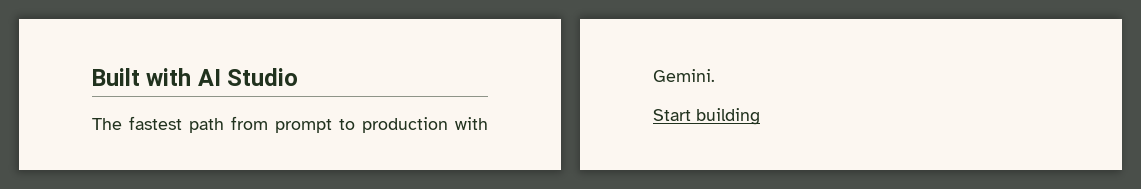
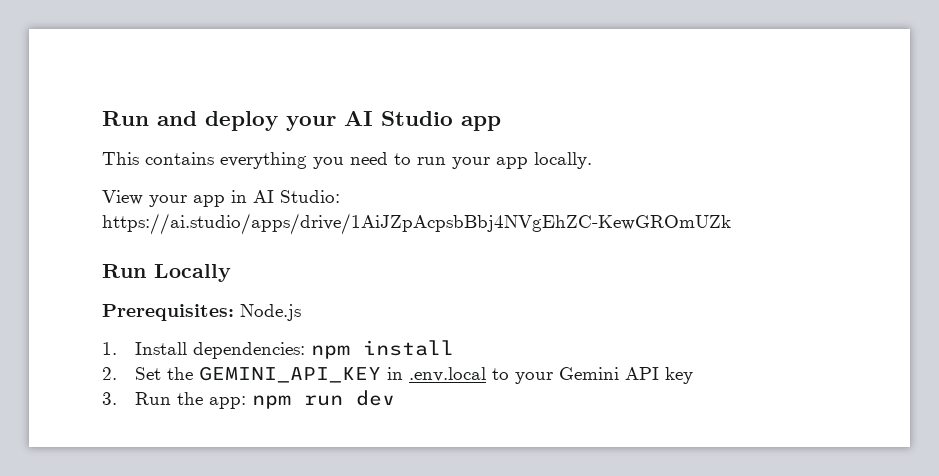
- Built with AI Studio
- The fastest path from prompt to production with Gemini.
- Start building
+ Run and deploy your AI Studio app
+ This contains everything you need to run your app locally.
+ View your app in AI Studio: https://ai.studio/apps/drive/1AiJZpAcpsbBbj4NVgEhZC-KewGROmUZk
+ Run Locally
+ Prerequisites: Node.js
+ 1. Install dependencies: npm install
+ 2. Set the GEMINI_API_KEY in .env.local to your Gemini API key
+ 3. Run the app: npm run dev

